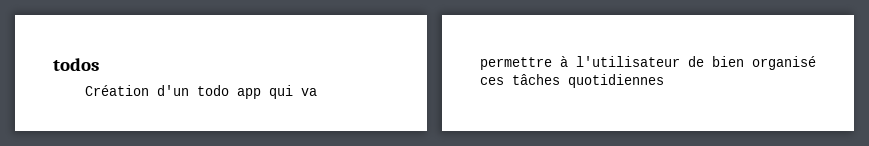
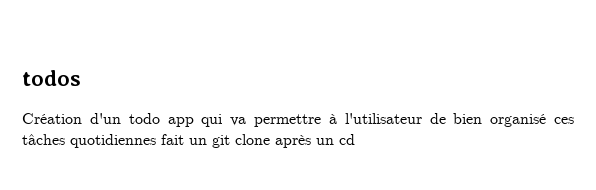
- Création d'un todo app qui va permettre à l'utilisateur de bien organisé ces tâches quotidiennes
+ Création d'un todo app qui va permettre à l'utilisateur de bien organisé ces tâches quotidiennes fait un git clone après un cd

